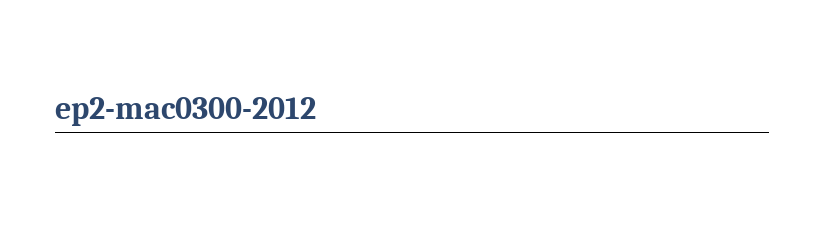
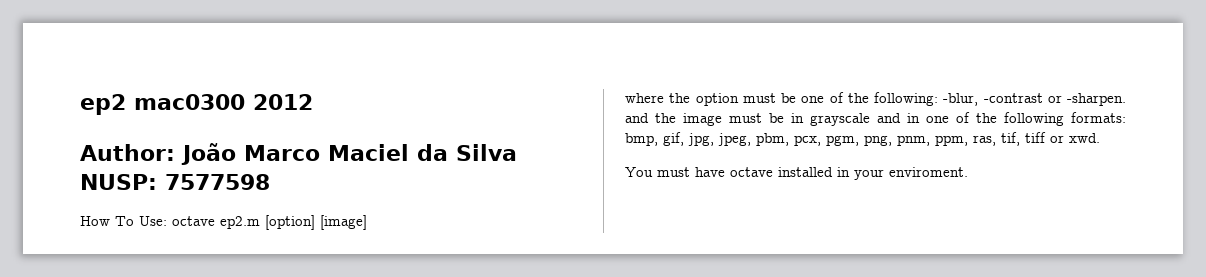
- ep2-mac0300-2012
+ ep2 mac0300 2012
+ Author: João Marco Maciel da Silva NUSP: 7577598
+ How To Use: octave ep2.m [option] [image]
+ where the option must be one of the following: -blur, -contrast or -sharpen. and the image must be in grayscale and in one of the following formats: bmp, gif, jpg, jpeg, pbm, pcx, pgm, png, pnm, ppm, ras, tif, tiff or xwd.
+ You must have octave installed in your enviroment.

